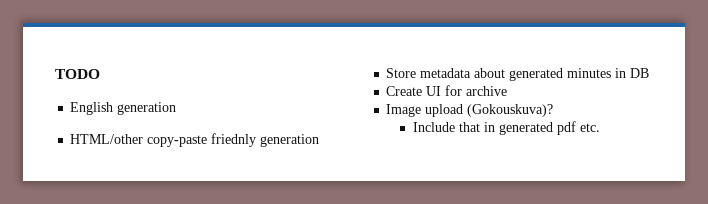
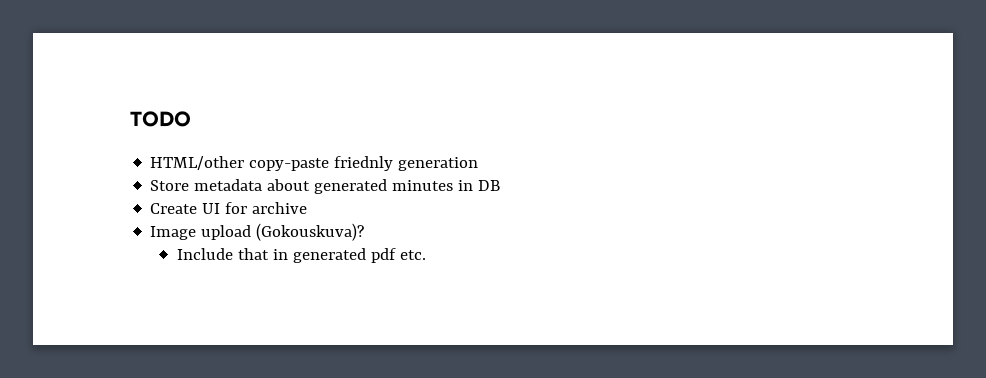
- English generation

